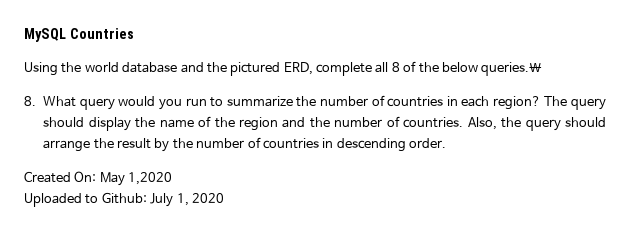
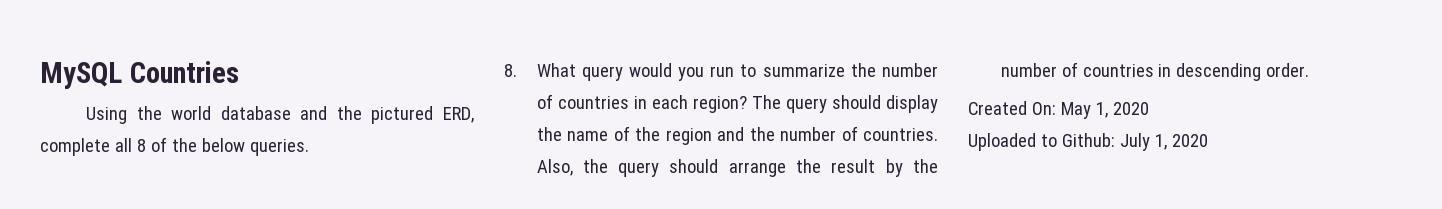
- Using the world database and the pictured ERD, complete all 8 of the below queries.\
+ Using the world database and the pictured ERD, complete all 8 of the below queries.
- Created On: May 1,2020
+ Created On: May 1, 2020

